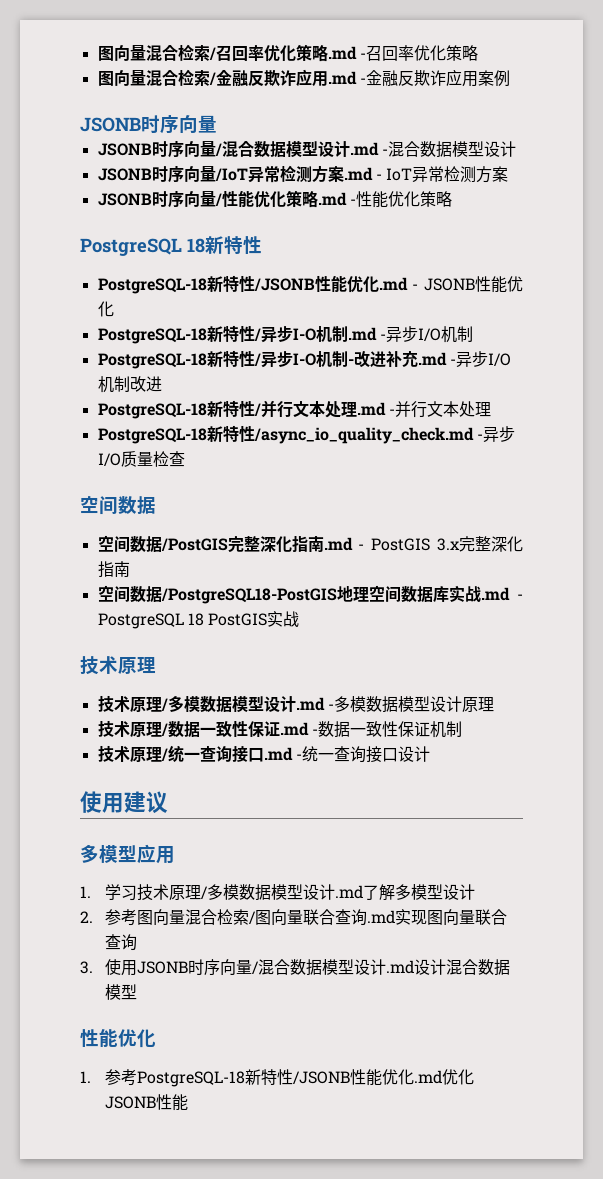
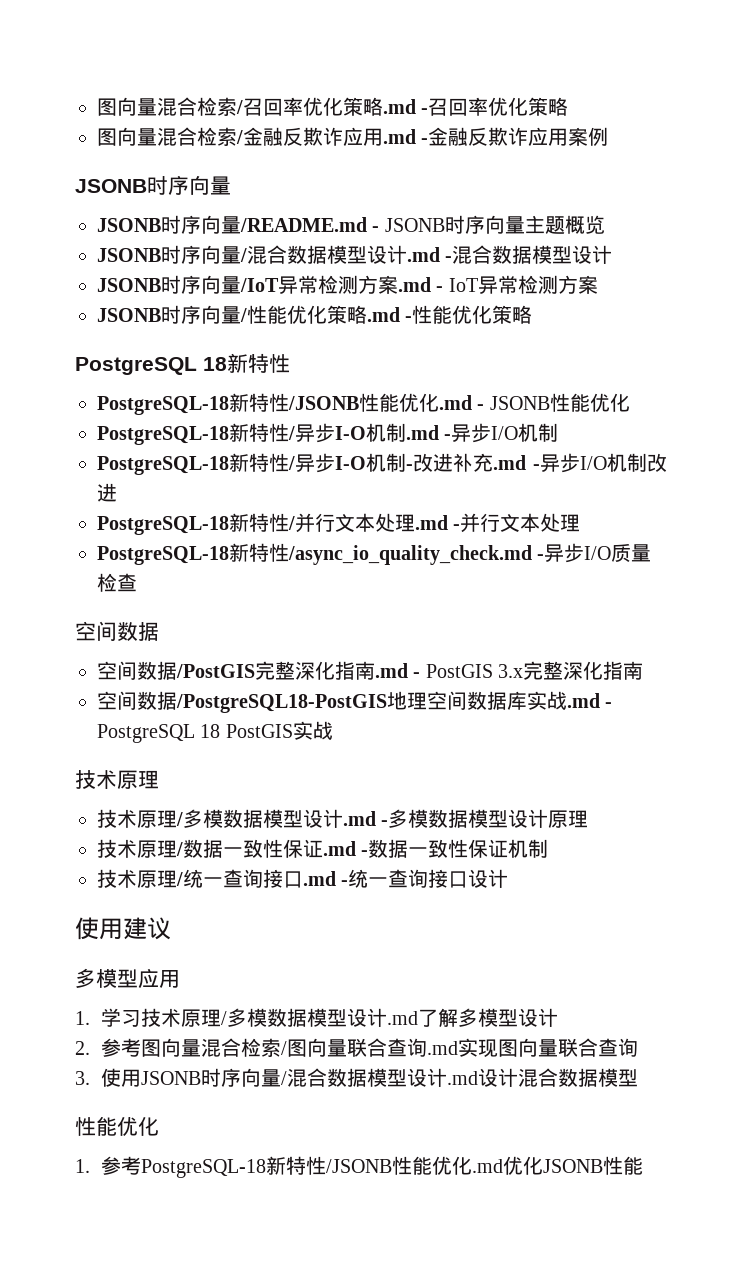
+ JSONB时序向量/README.md - JSONB时序向量主题概览

